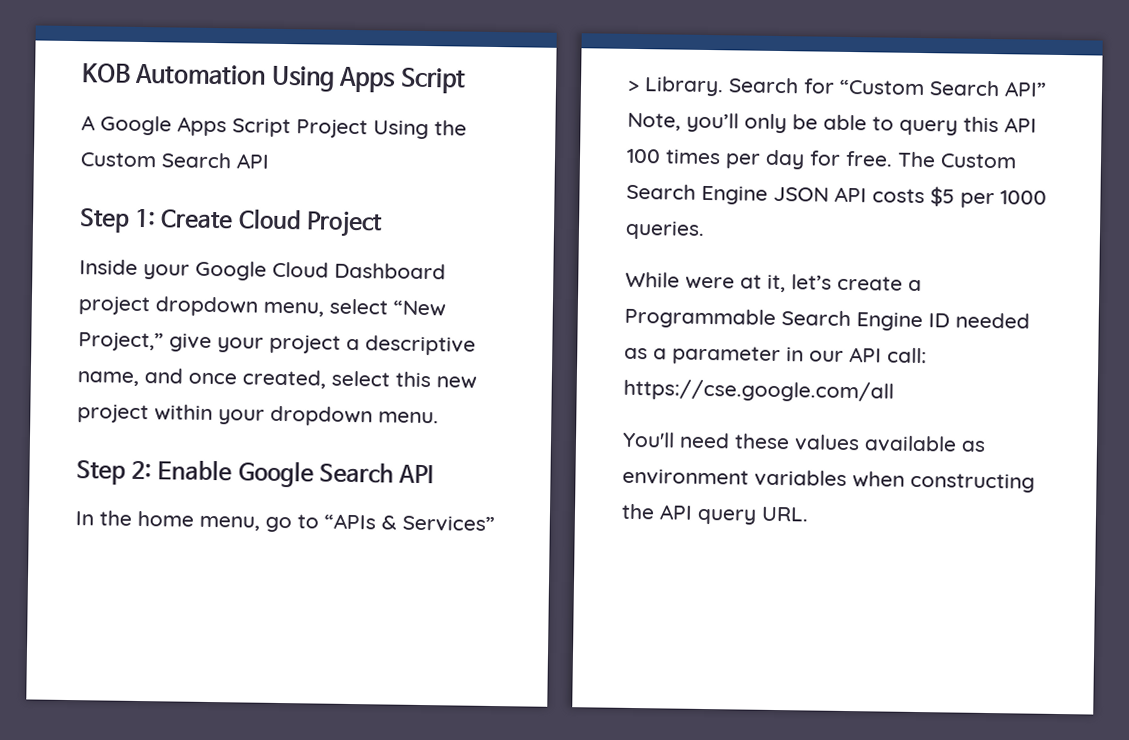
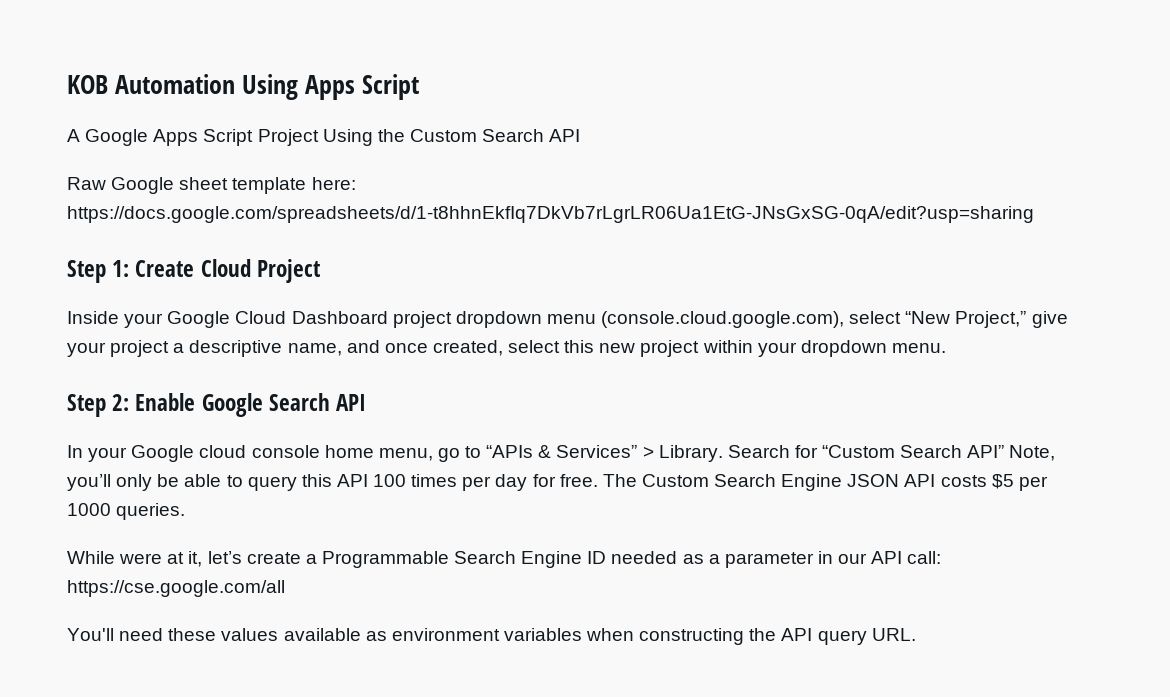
+ Raw Google sheet template here: https://docs.google.com/spreadsheets/d/1-t8hhnEkfIq7DkVb7rLgrLR06Ua1EtG-JNsGxSG-0qA/edit?usp=sharing
- Inside your Google Cloud Dashboard project dropdown menu, select “New Project,” give your project a descriptive name, and once created, select this new project within your dropdown menu.
+ Inside your Google Cloud Dashboard project dropdown menu (console.cloud.google.com), select “New Project,” give your project a descriptive name, and once created, select this new project within your dropdown menu.
- In the home menu, go to “APIs & Services” > Library.
+ In your Google cloud console home menu, go to “APIs & Services” > Library.

